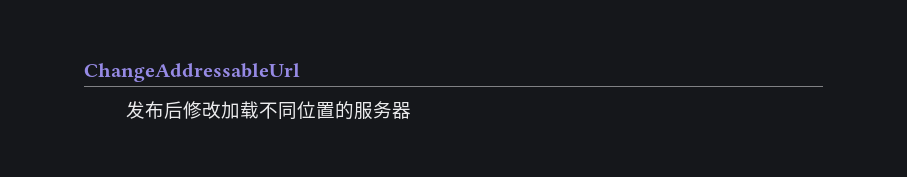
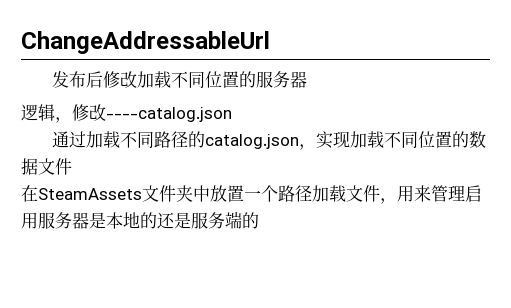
+ 逻辑，修改----catalog.json
+ 通过加载不同路径的catalog.json，实现加载不同位置的数据文件
+ 在SteamAssets文件夹中放置一个路径加载文件，用来管理启用服务器是本地的还是服务端的

